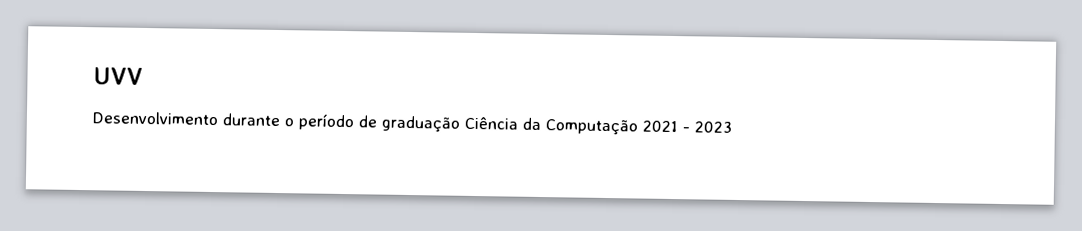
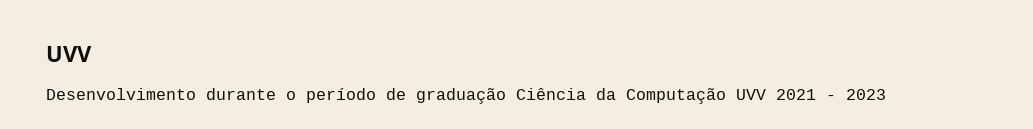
- Desenvolvimento durante o período de graduação Ciência da Computação 2021 - 2023
+ Desenvolvimento durante o período de graduação Ciência da Computação UVV 2021 - 2023

